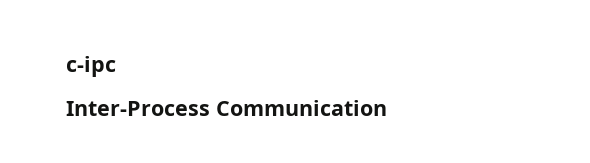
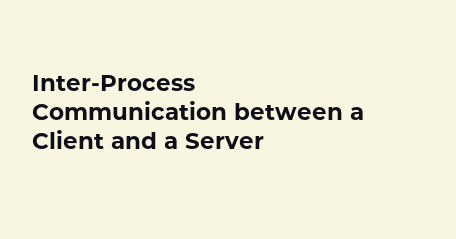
- c-ipc
- Inter-Process Communication
+ Inter-Process Communication between a Client and a Server

